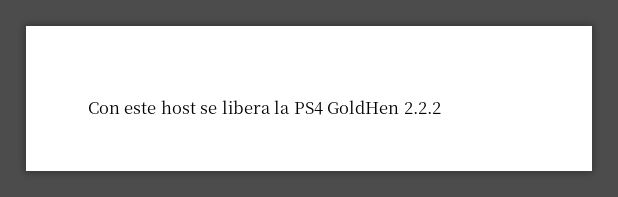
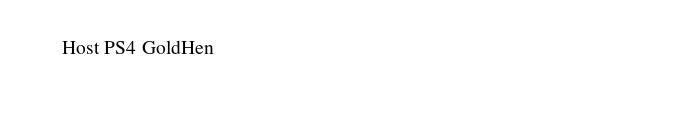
- Con este host se libera la PS4 GoldHen 2.2.2
+ Host PS4 GoldHen

